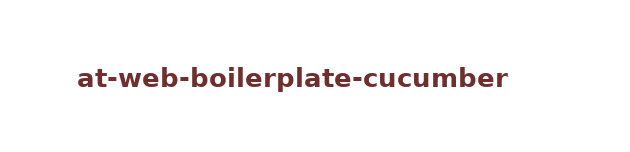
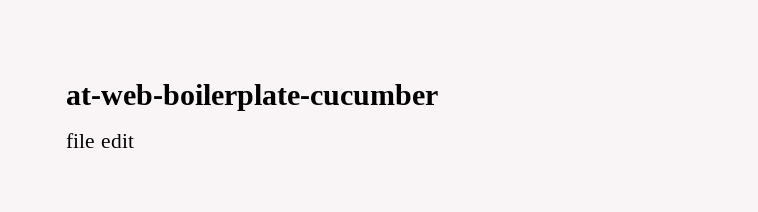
+ file edit

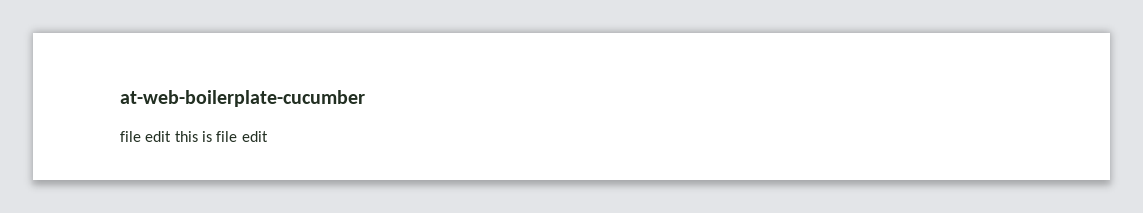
- file edit
+ file edit this is file edit

